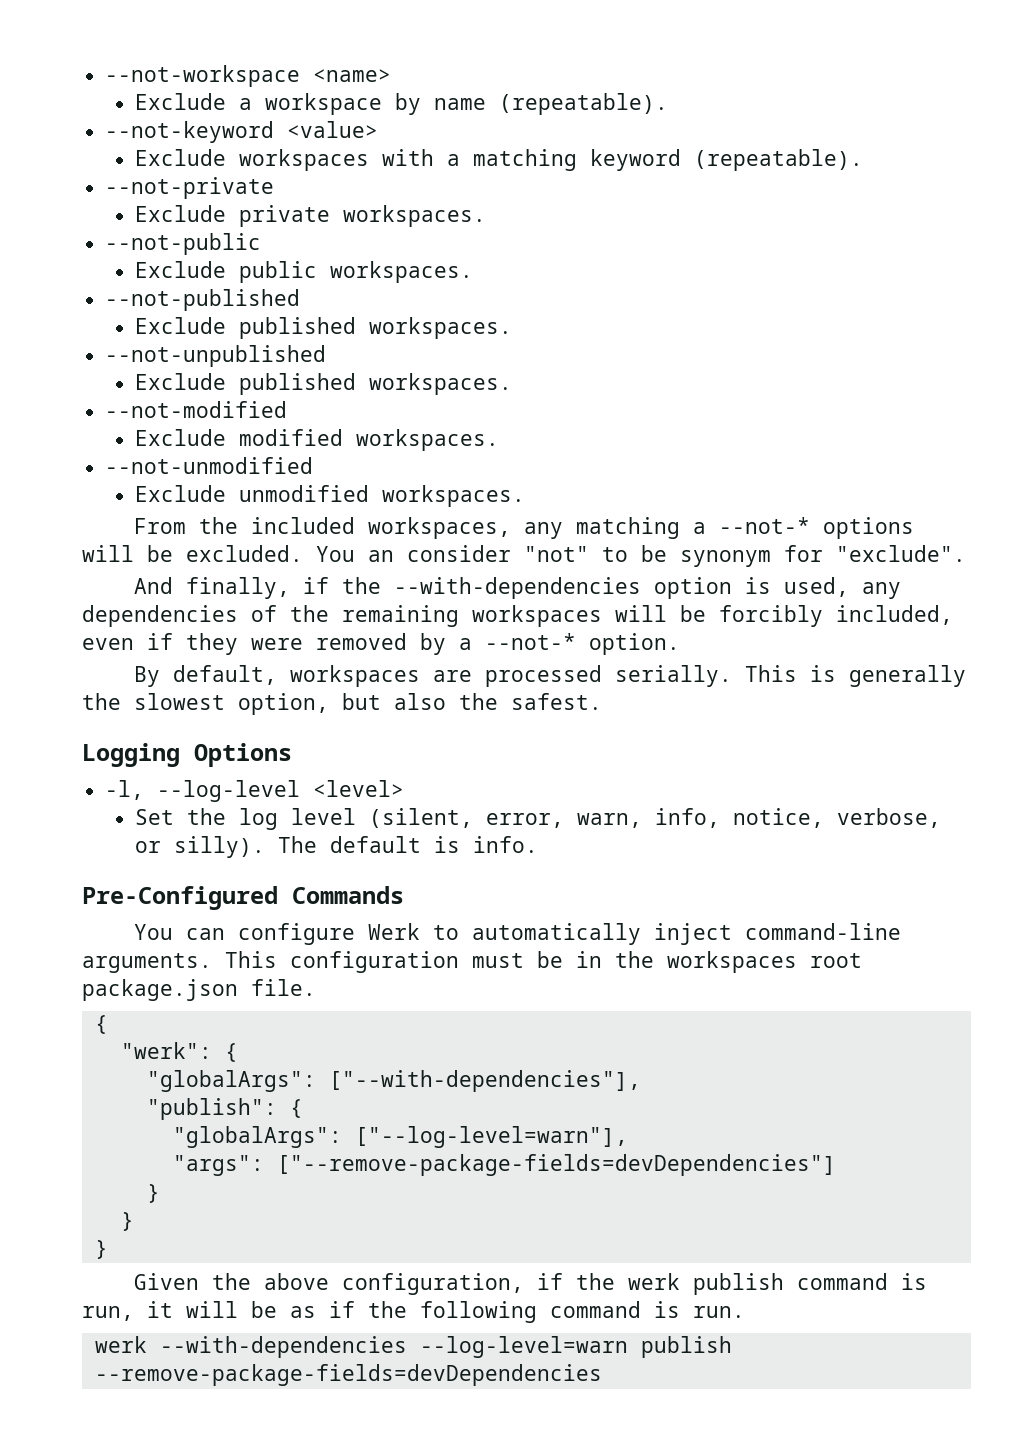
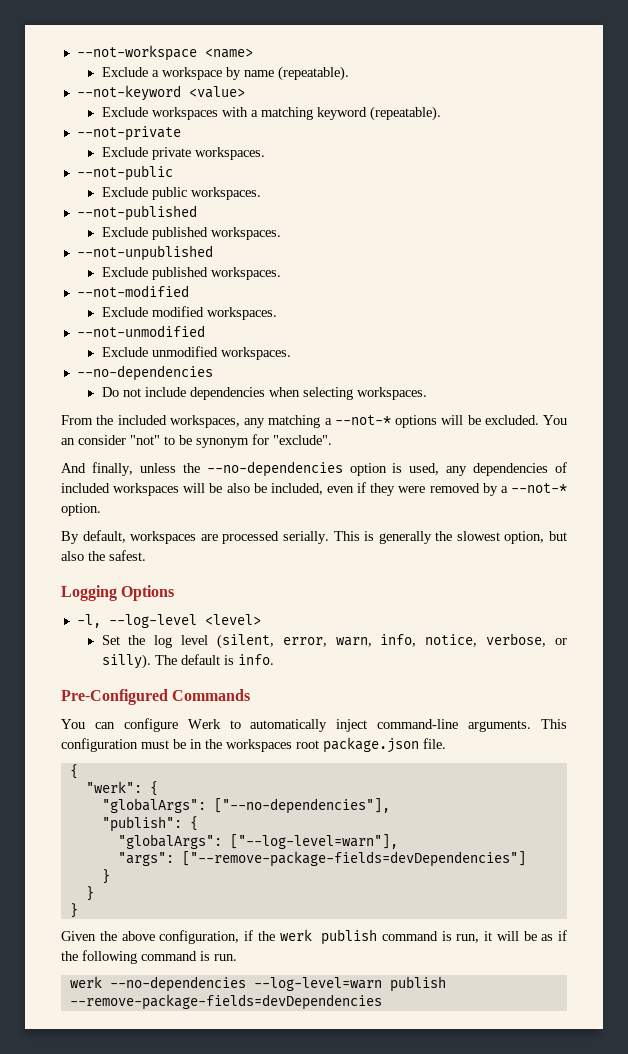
  Exclude unmodified workspaces.
+ --no-dependencies
+ Do not include dependencies when selecting workspaces.
- And finally, if the --with-dependencies option is used, any dependencies of the remaining workspaces will be forcibly included, even if they were removed by a --not-* option.
+ And finally, unless the --no-dependencies option is used, any dependencies of included workspaces will be also be included, even if they were removed by a --not-* option.
- "globalArgs": ["--with-dependencies"],
+ "globalArgs": ["--no-dependencies"],
- werk --with-dependencies --log-level=warn publish --remove-package-fields=devDependencies
+ werk --no-dependencies --log-level=warn publish --remove-package-fields=devDependencies

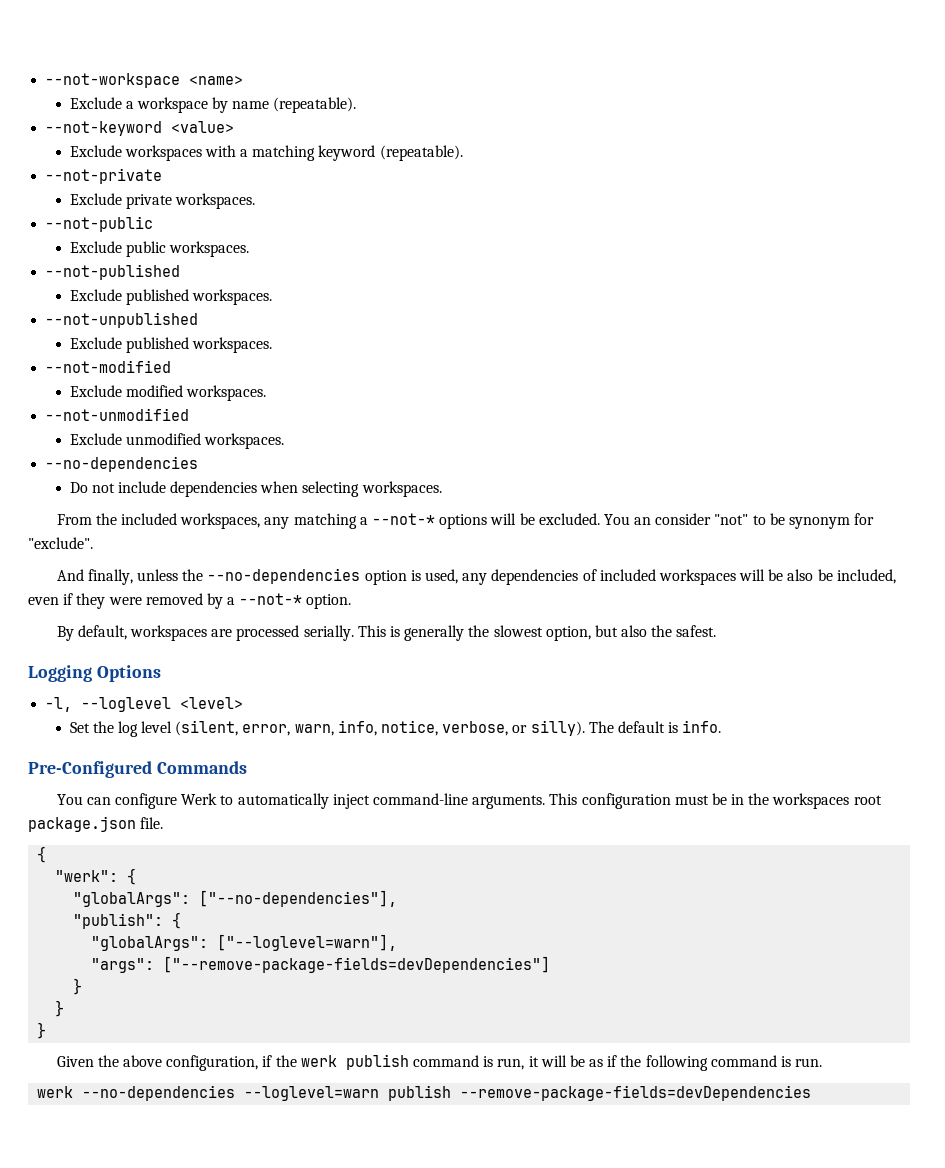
- -l, --log-level <level>
+ -l, --loglevel <level>
- "globalArgs": ["--log-level=warn"],
+ "globalArgs": ["--loglevel=warn"],
- werk --no-dependencies --log-level=warn publish --remove-package-fields=devDependencies
+ werk --no-dependencies --loglevel=warn publish --remove-package-fields=devDependencies

